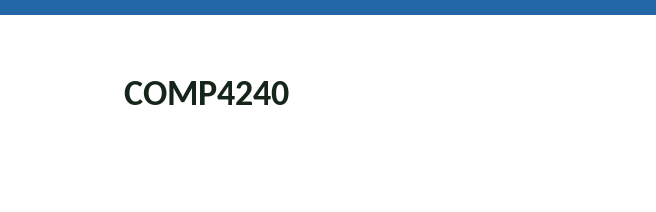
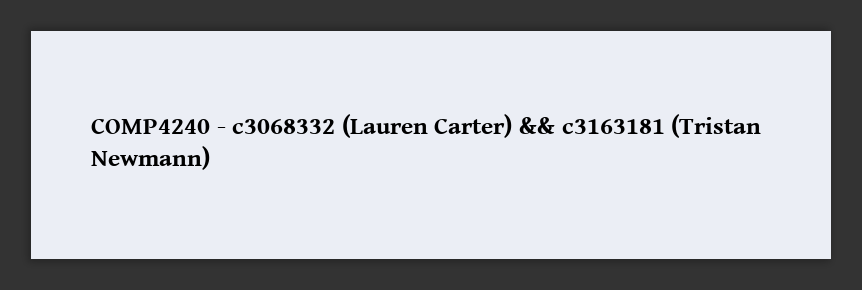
- COMP4240
+ COMP4240 - c3068332 (Lauren Carter) && c3163181 (Tristan Newmann)

